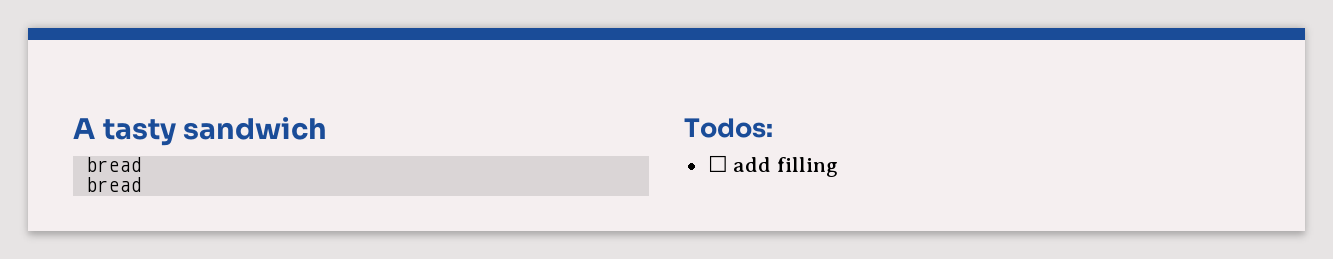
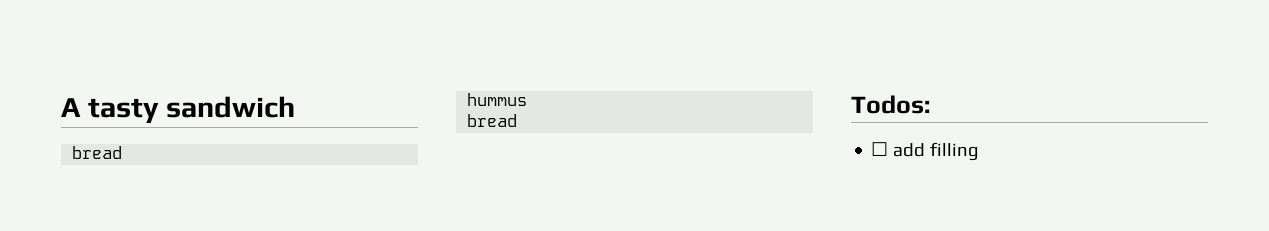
+ hummus

